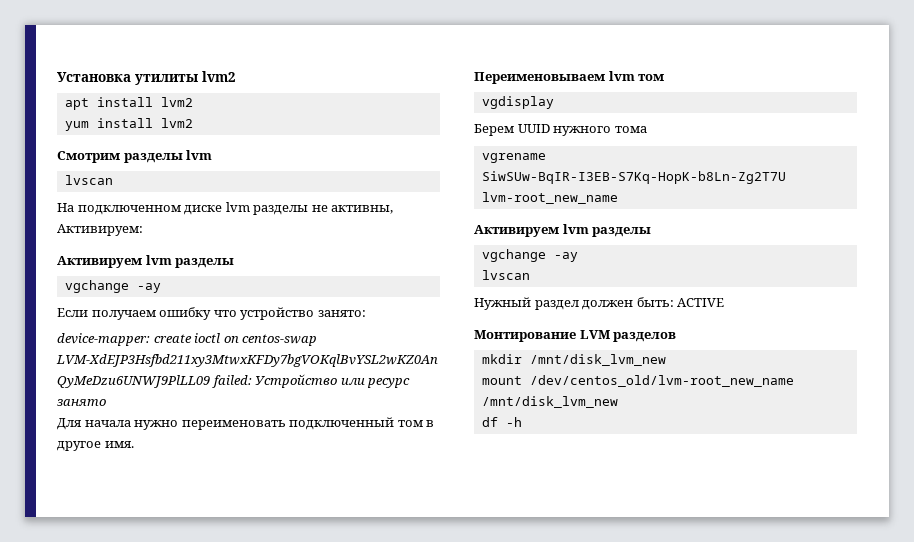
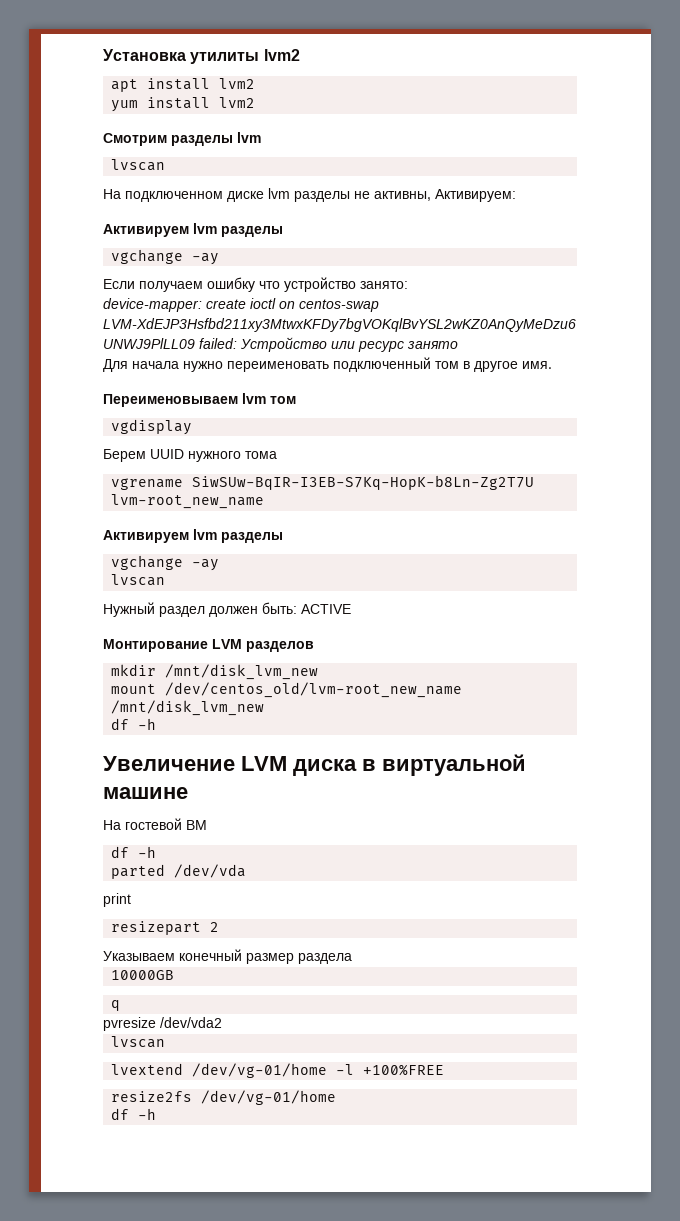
+ Увеличение LVM диска в виртуальной машине
+ На гостевой ВМ
+ df -h
+ parted /dev/vda
+ print
+ resizepart 2
+ Указываем конечный размер раздела
+ 10000GB
+ q
+ pvresize /dev/vda2
+ lvscan
+ lvextend /dev/vg-01/home -l +100%FREE
+ resize2fs /dev/vg-01/home
+ df -h

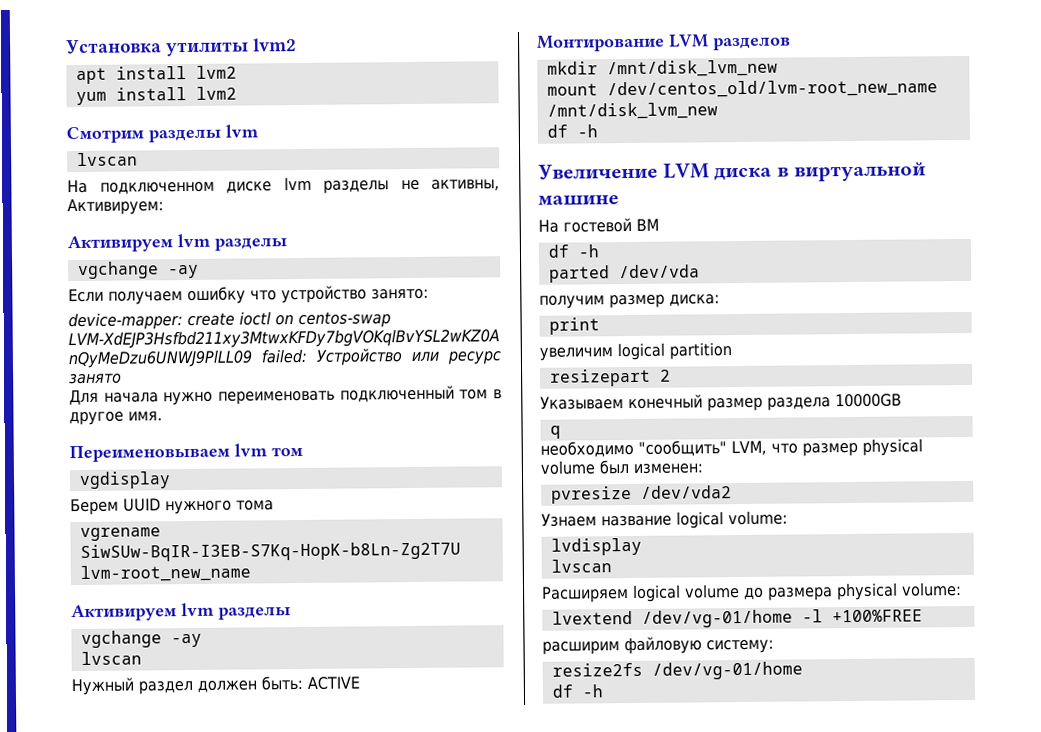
+ получим размер диска:
  print
+ увеличим logical partition
- Указываем конечный размер раздела
- 10000GB
+ Указываем конечный размер раздела 10000GB
+ необходимо "сообщить" LVM, что размер physical volume был изменен:
  pvresize /dev/vda2
+ Узнаем название logical volume:
+ lvdisplay
  lvscan
+ Расширяем logical volume до размера physical volume:
+ расширим файловую систему:

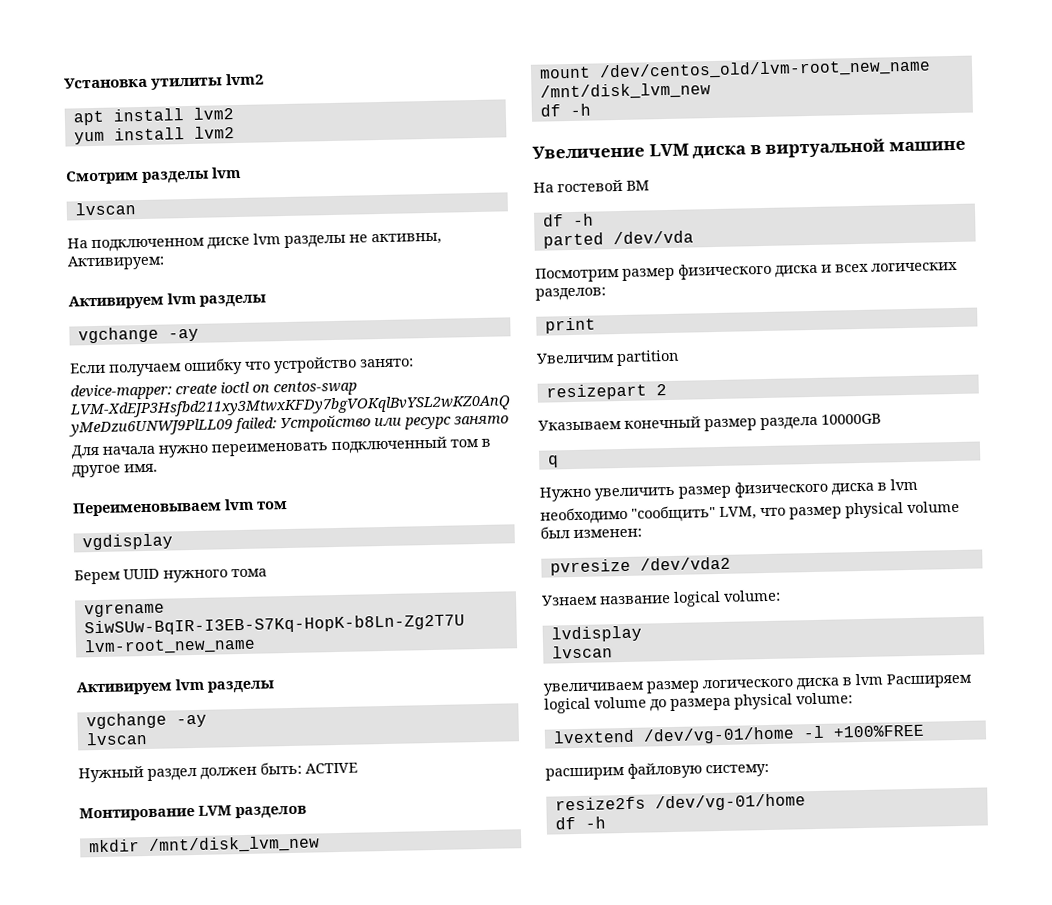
- получим размер диска:
+ Посмотрим размер физического диска и всех логических разделов:
- увеличим logical partition
+ Увеличим partition
+ Нужно увеличить размер физического диска в lvm
- Расширяем logical volume до размера physical volume:
+ увеличиваем размер логического диска в lvm Расширяем logical volume до размера physical volume:

